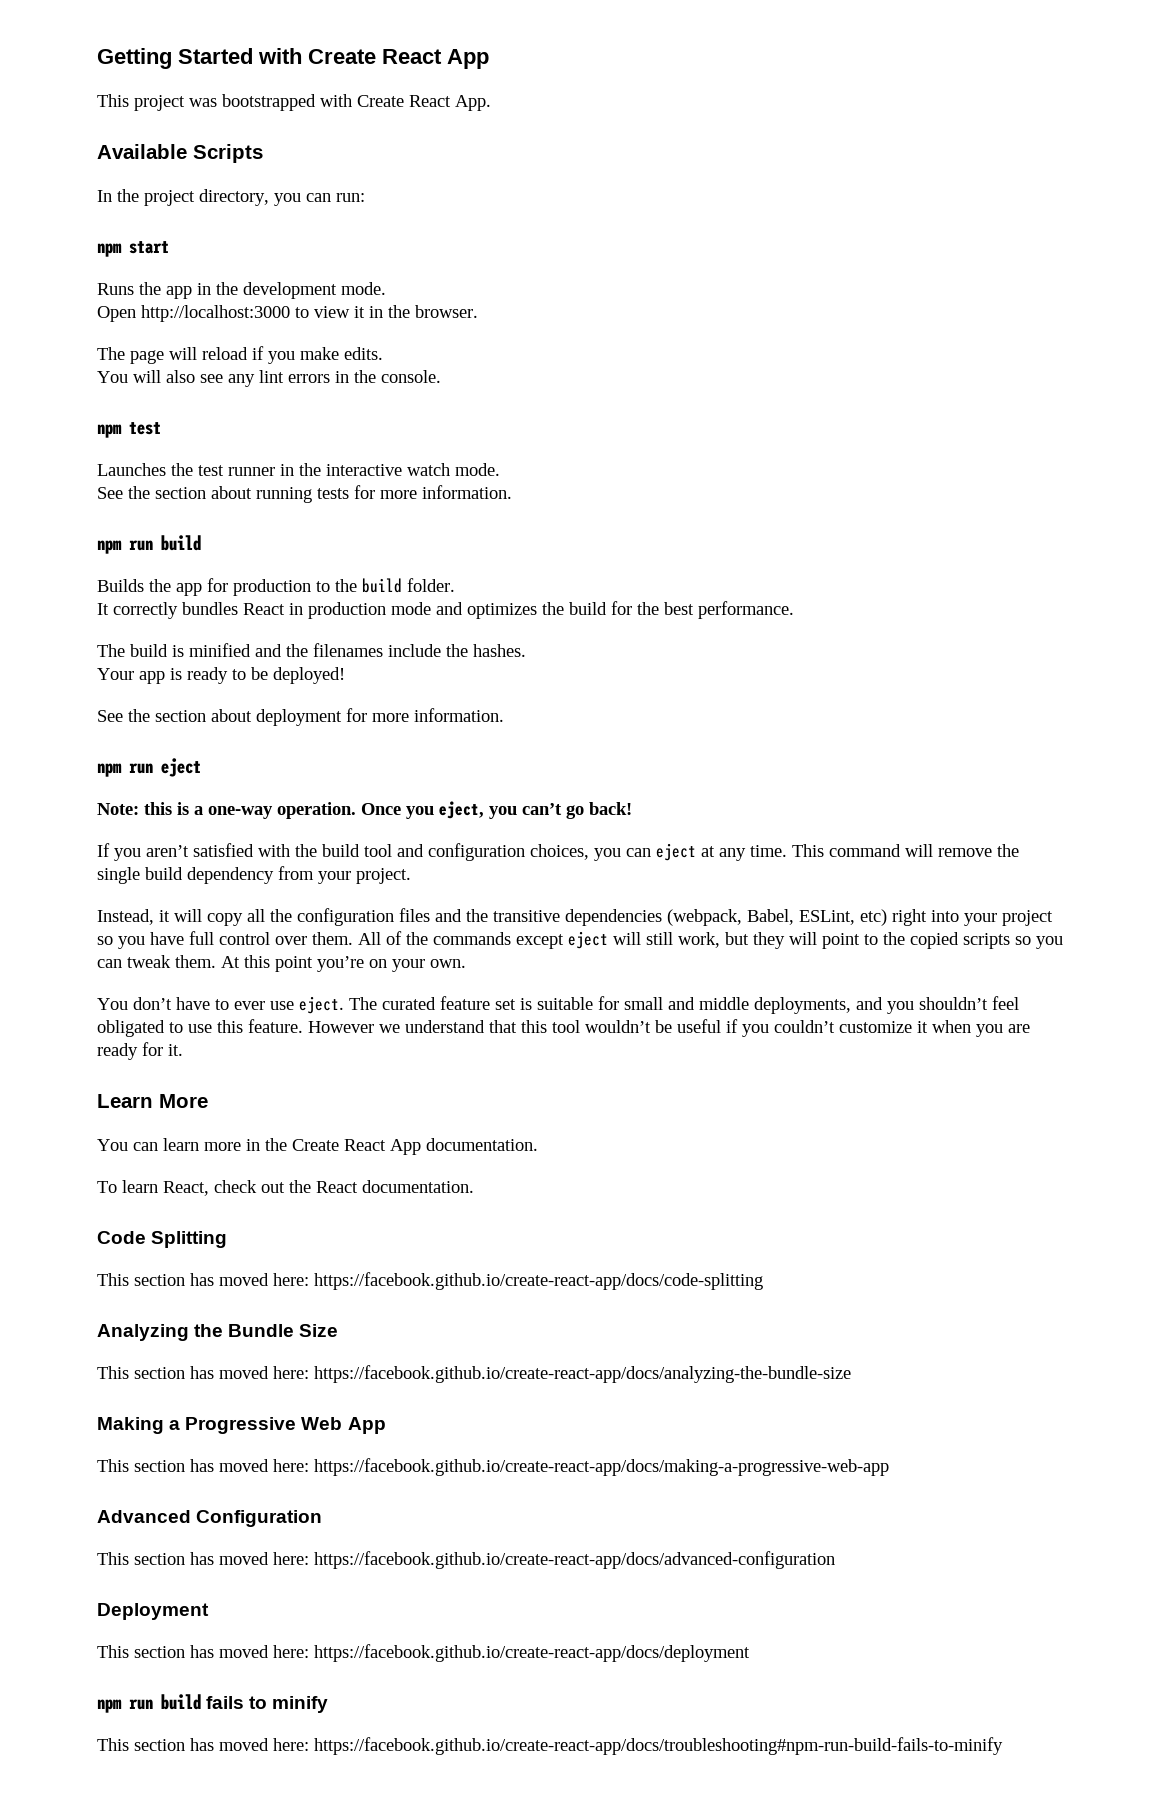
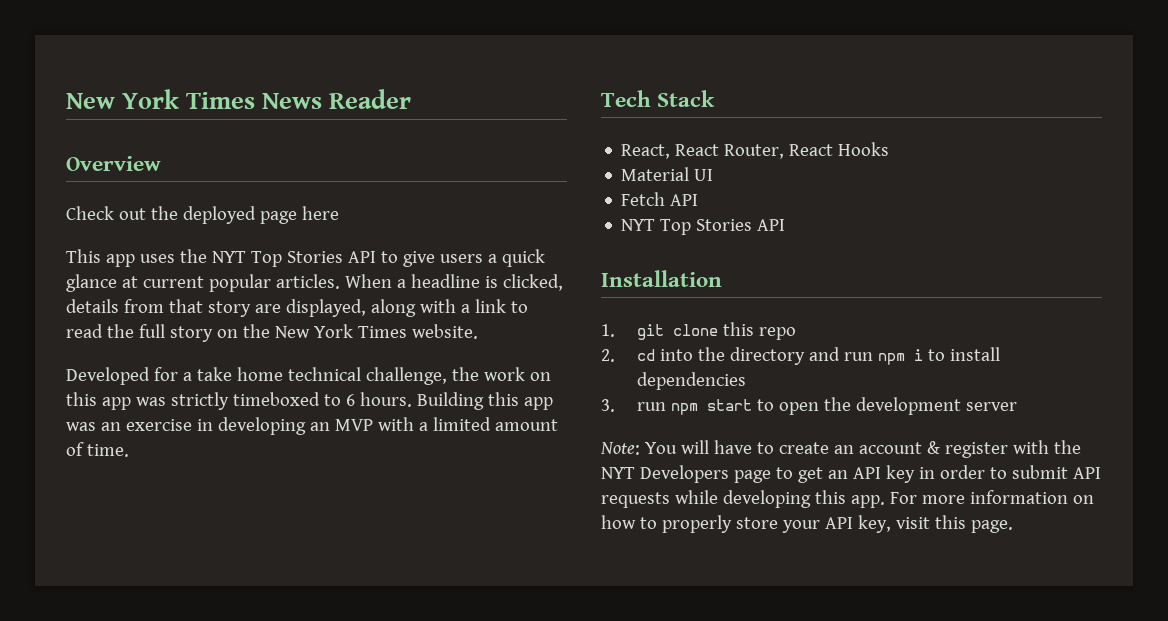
- Getting Started with Create React App
- This project was bootstrapped with Create React App.
- Available Scripts
- In the project directory, you can run:
- npm start
- Runs the app in the development mode.
- Open http://localhost:3000 to view it in the browser.
- The page will reload if you make edits.
- You will also see any lint errors in the console.
- npm test
- Launches the test runner in the interactive watch mode.
- See the section about running tests for more information.
- npm run build
- Builds the app for production to the build folder.
- It correctly bundles React in production mode and optimizes the build for the best performance.
- The build is minified and the filenames include the hashes.
- Your app is ready to be deployed!
- See the section about deployment for more information.
- npm run eject
- Note: this is a one-way operation. Once you eject, you can’t go back!
- If you aren’t satisfied with the build tool and configuration choices, you can eject at any time. This command will remove the single build dependency from your project.
- Instead, it will copy all the configuration files and the transitive dependencies (webpack, Babel, ESLint, etc) right into your project so you have full control over them. All of the commands except eject will still work, but they will point to the copied scripts so you can tweak them. At this point you’re on your own.
- You don’t have to ever use eject. The curated feature set is suitable for small and middle deployments, and you shouldn’t feel obligated to use this feature. However we understand that this tool wouldn’t be useful if you couldn’t customize it when you are ready for it.
- Learn More
- You can learn more in the Create React App documentation.
- To learn React, check out the React documentation.
- Code Splitting
- This section has moved here: https://facebook.github.io/create-react-app/docs/code-splitting
- Analyzing the Bundle Size
- This section has moved here: https://facebook.github.io/create-react-app/docs/analyzing-the-bundle-size
- Making a Progressive Web App
- This section has moved here: https://facebook.github.io/create-react-app/docs/making-a-progressive-web-app
- Advanced Configuration
- This section has moved here: https://facebook.github.io/create-react-app/docs/advanced-configuration
- Deployment
- This section has moved here: https://facebook.github.io/create-react-app/docs/deployment
- npm run build fails to minify
- This section has moved here: https://facebook.github.io/create-react-app/docs/troubleshooting#npm-run-build-fails-to-minify
+ New York Times News Reader
+ Overview
+ Check out the deployed page here
+ This app uses the NYT Top Stories API to give users a quick glance at current popular articles. When a headline is clicked, details from that story are displayed, along with a link to read the full story on the New York Times website.
+ Developed for a take home technical challenge, the work on this app was strictly timeboxed to 6 hours. Building this app was an exercise in developing an MVP with a limited amount of time.
+ Tech Stack
+ React, React Router, React Hooks
+ Material UI
+ Fetch API
+ NYT Top Stories API
+ Installation
+ 1. git clone this repo
+ 2. cd into the directory and run npm i to install dependencies
+ 3. run npm start to open the development server
+ Note: You will have to create an account & register with the NYT Developers page to get an API key in order to submit API requests while developing this app. For more information on how to properly store your API key, visit this page.

